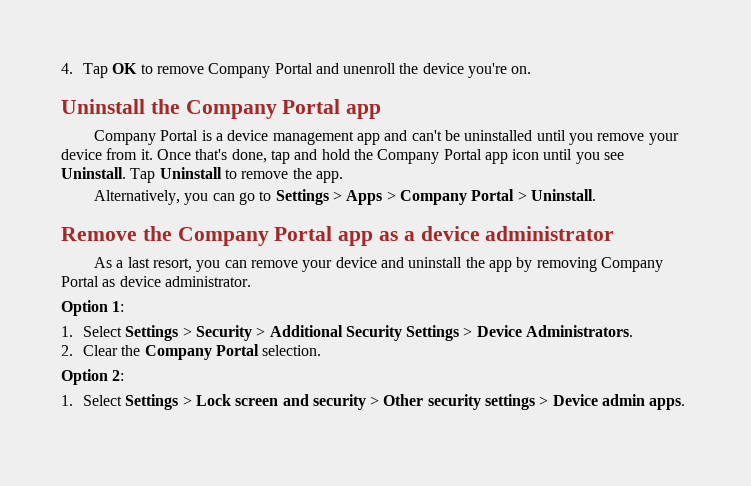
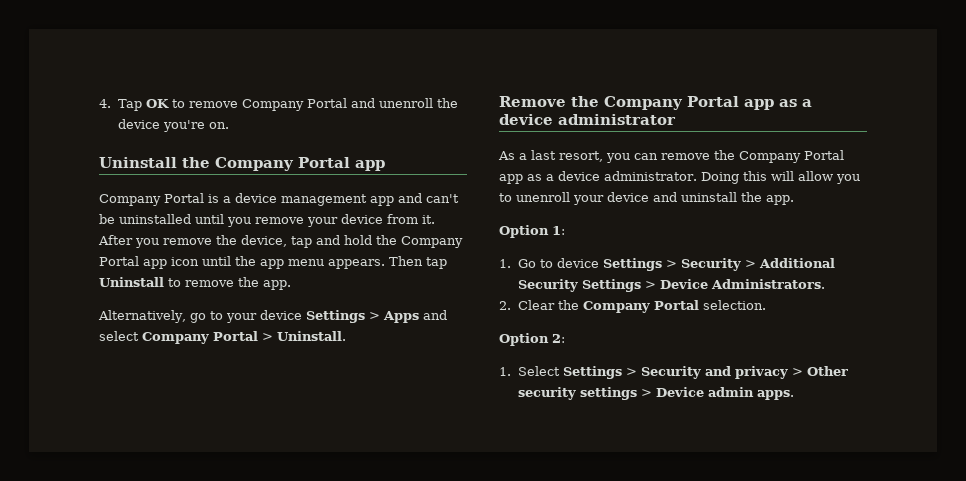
- Once that's done, tap and hold the Company Portal app icon until you see Uninstall. Tap Uninstall to remove the app.
+ After you remove the device, tap and hold the Company Portal app icon until the app menu appears. Then tap Uninstall to remove the app.
- Alternatively, you can go to Settings > Apps > Company Portal > Uninstall.
+ Alternatively, go to your device Settings > Apps and select Company Portal > Uninstall.
- As a last resort, you can remove your device and uninstall the app by removing Company Portal as device administrator.
+ As a last resort, you can remove the Company Portal app as a device administrator. Doing this will allow you to unenroll your device and uninstall the app.
- 1. Select Settings > Security > Additional Security Settings > Device Administrators.
+ 1. Go to device Settings > Security > Additional Security Settings > Device Administrators.
- 1. Select Settings > Lock screen and security > Other security settings > Device admin apps.
+ 1. Select Settings > Security and privacy > Other security settings > Device admin apps.

